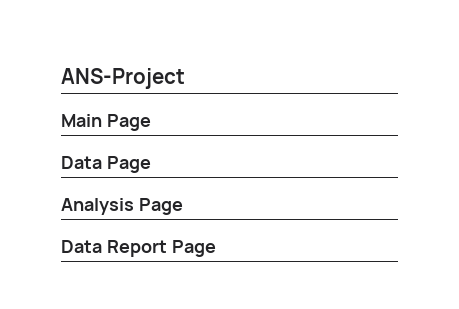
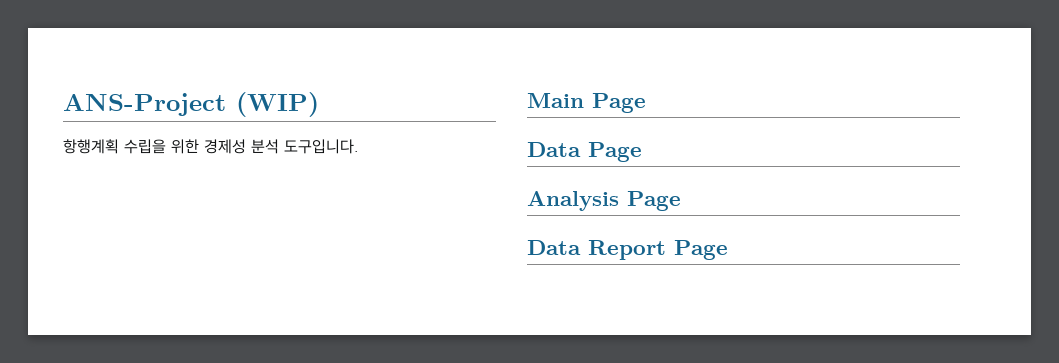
- ANS-Project
+ ANS-Project (WIP)
+ 항행계획 수립을 위한 경제성 분석 도구입니다.

